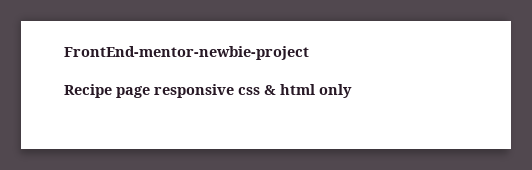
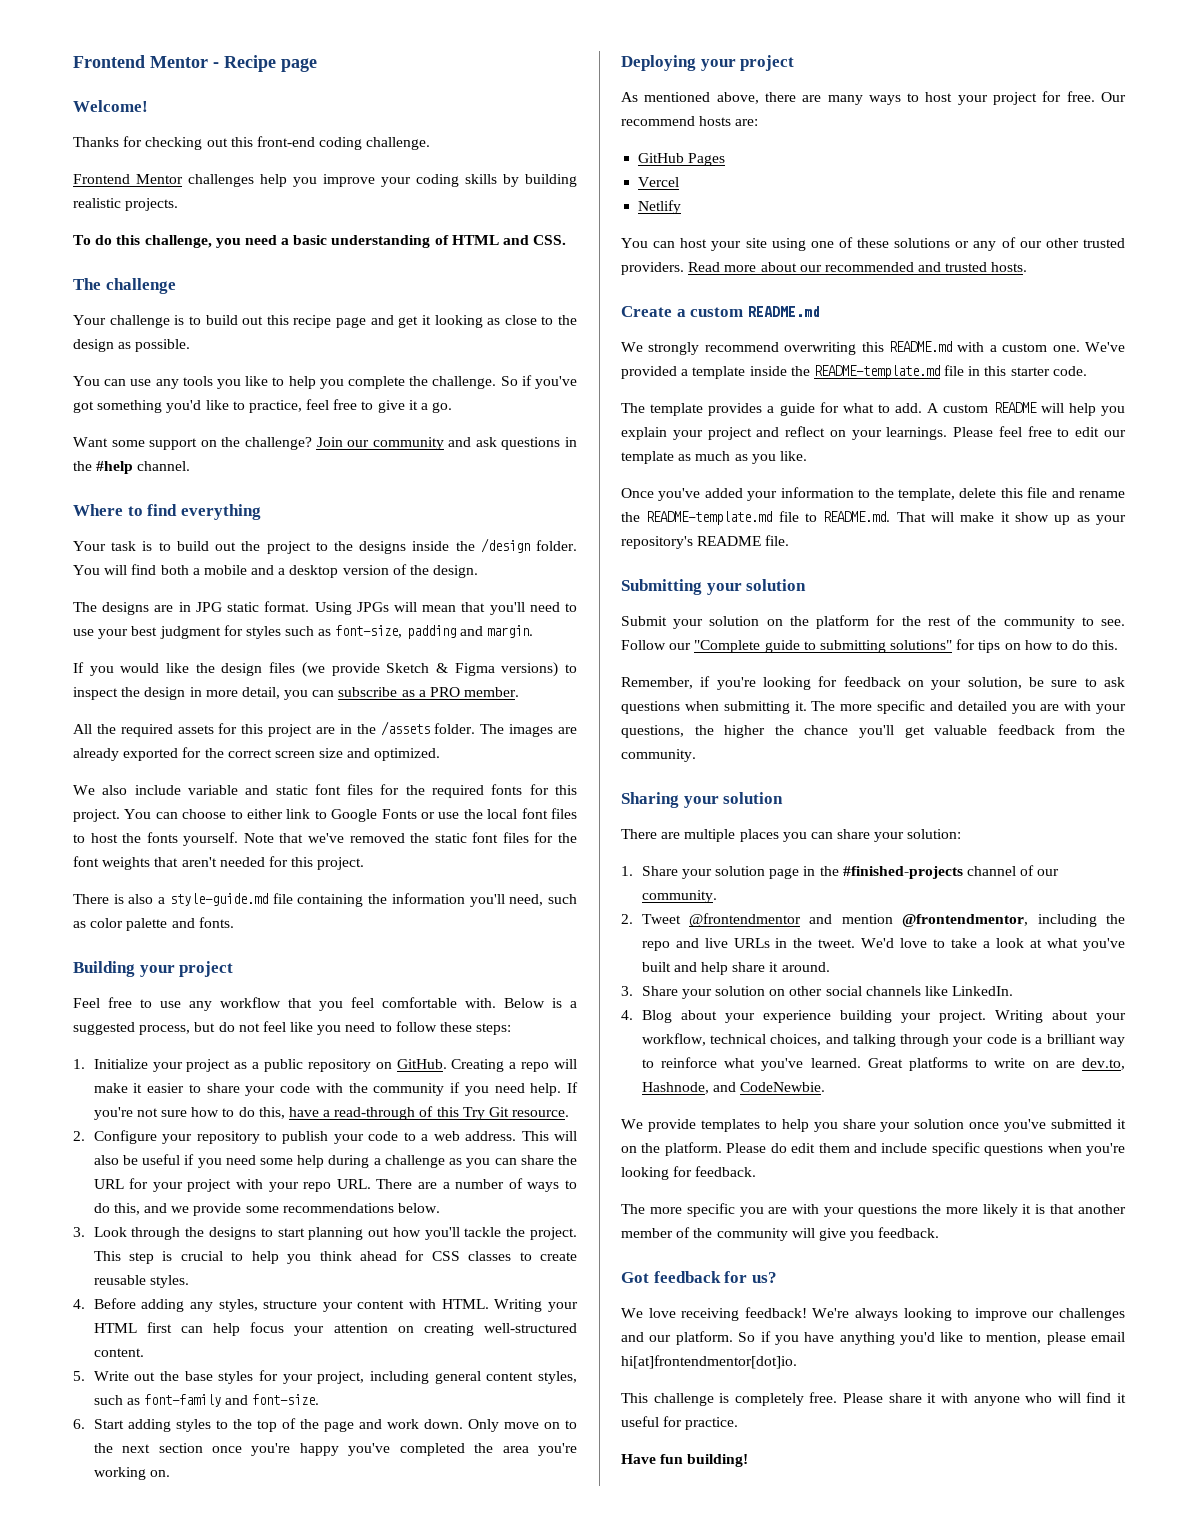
- FrontEnd-mentor-newbie-project
- Recipe page responsive css & html only
+ Frontend Mentor - Recipe page
+ Welcome!
+ Thanks for checking out this front-end coding challenge.
+ Frontend Mentor challenges help you improve your coding skills by building realistic projects.
+ To do this challenge, you need a basic understanding of HTML and CSS.
+ The challenge
+ Your challenge is to build out this recipe page and get it looking as close to the design as possible.
+ You can use any tools you like to help you complete the challenge. So if you've got something you'd like to practice, feel free to give it a go.
+ Want some support on the challenge? Join our community and ask questions in the #help channel.
+ Where to find everything
+ Your task is to build out the project to the designs inside the /design folder. You will find both a mobile and a desktop version of the design.
+ The designs are in JPG static format. Using JPGs will mean that you'll need to use your best judgment for styles such as font-size, padding and margin.
+ If you would like the design files (we provide Sketch & Figma versions) to inspect the design in more detail, you can subscribe as a PRO member.
+ All the required assets for this project are in the /assets folder. The images are already exported for the correct screen size and optimized.
+ We also include variable and static font files for the required fonts for this project. You can choose to either link to Google Fonts or use the local font files to host the fonts yourself. Note that we've removed the static font files for the font weights that aren't needed for this project.
+ There is also a style-guide.md file containing the information you'll need, such as color palette and fonts.
+ Building your project
+ Feel free to use any workflow that you feel comfortable with. Below is a suggested process, but do not feel like you need to follow these steps:
+ 1. Initialize your project as a public repository on GitHub. Creating a repo will make it easier to share your code with the community if you need help. If you're not sure how to do this, have a read-through of this Try Git resource.
+ 2. Configure your repository to publish your code to a web address. This will also be useful if you need some help during a challenge as you can share the URL for your project with your repo URL. There are a number of ways to do this, and we provide some recommendations below.
+ 3. Look through the designs to start planning out how you'll tackle the project. This step is crucial to help you think ahead for CSS classes to create reusable styles.
+ 4. Before adding any styles, structure your content with HTML. Writing your HTML first can help focus your attention on creating well-structured content.
+ 5. Write out the base styles for your project, including general content styles, such as font-family and font-size.
+ 6. Start adding styles to the top of the page and work down. Only move on to the next section once you're happy you've completed the area you're working on.
+ Deploying your project
+ As mentioned above, there are many ways to host your project for free. Our recommend hosts are:
+ GitHub Pages
+ Vercel
+ Netlify
+ You can host your site using one of these solutions or any of our other trusted providers. Read more about our recommended and trusted hosts.
+ Create a custom README.md
+ We strongly recommend overwriting this README.md with a custom one. We've provided a template inside the README-template.md file in this starter code.
+ The template provides a guide for what to add. A custom README will help you explain your project and reflect on your learnings. Please feel free to edit our template as much as you like.
+ Once you've added your information to the template, delete this file and rename the README-template.md file to README.md. That will make it show up as your repository's README file.
+ Submitting your solution
+ Submit your solution on the platform for the rest of the community to see. Follow our "Complete guide to submitting solutions" for tips on how to do this.
+ Remember, if you're looking for feedback on your solution, be sure to ask questions when submitting it. The more specific and detailed you are with your questions, the higher the chance you'll get valuable feedback from the community.
+ Sharing your solution
+ There are multiple places you can share your solution:
+ 1. Share your solution page in the #finished-projects channel of our community.
+ 2. Tweet @frontendmentor and mention @frontendmentor, including the repo and live URLs in the tweet. We'd love to take a look at what you've built and help share it around.
+ 3. Share your solution on other social channels like LinkedIn.
+ 4. Blog about your experience building your project. Writing about your workflow, technical choices, and talking through your code is a brilliant way to reinforce what you've learned. Great platforms to write on are dev.to, Hashnode, and CodeNewbie.
+ We provide templates to help you share your solution once you've submitted it on the platform. Please do edit them and include specific questions when you're looking for feedback.
+ The more specific you are with your questions the more likely it is that another member of the community will give you feedback.
+ Got feedback for us?
+ We love receiving feedback! We're always looking to improve our challenges and our platform. So if you have anything you'd like to mention, please email hi[at]frontendmentor[dot]io.
+ This challenge is completely free. Please share it with anyone who will find it useful for practice.
+ Have fun building!

